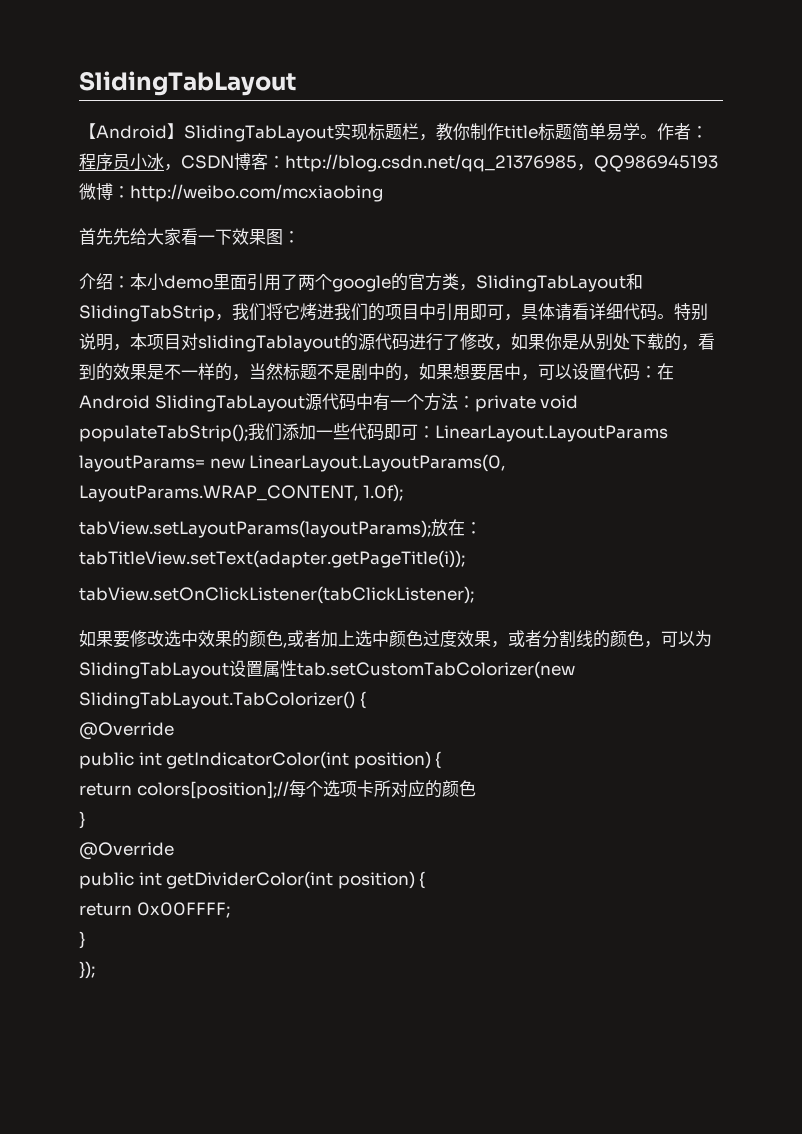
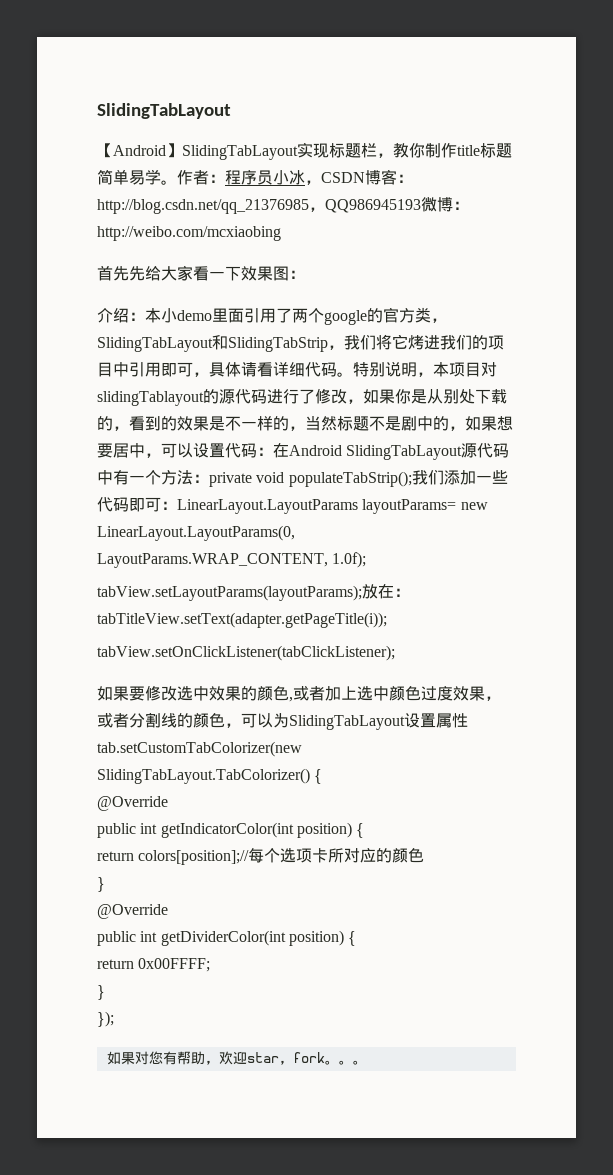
+ 如果对您有帮助，欢迎star，fork。。。

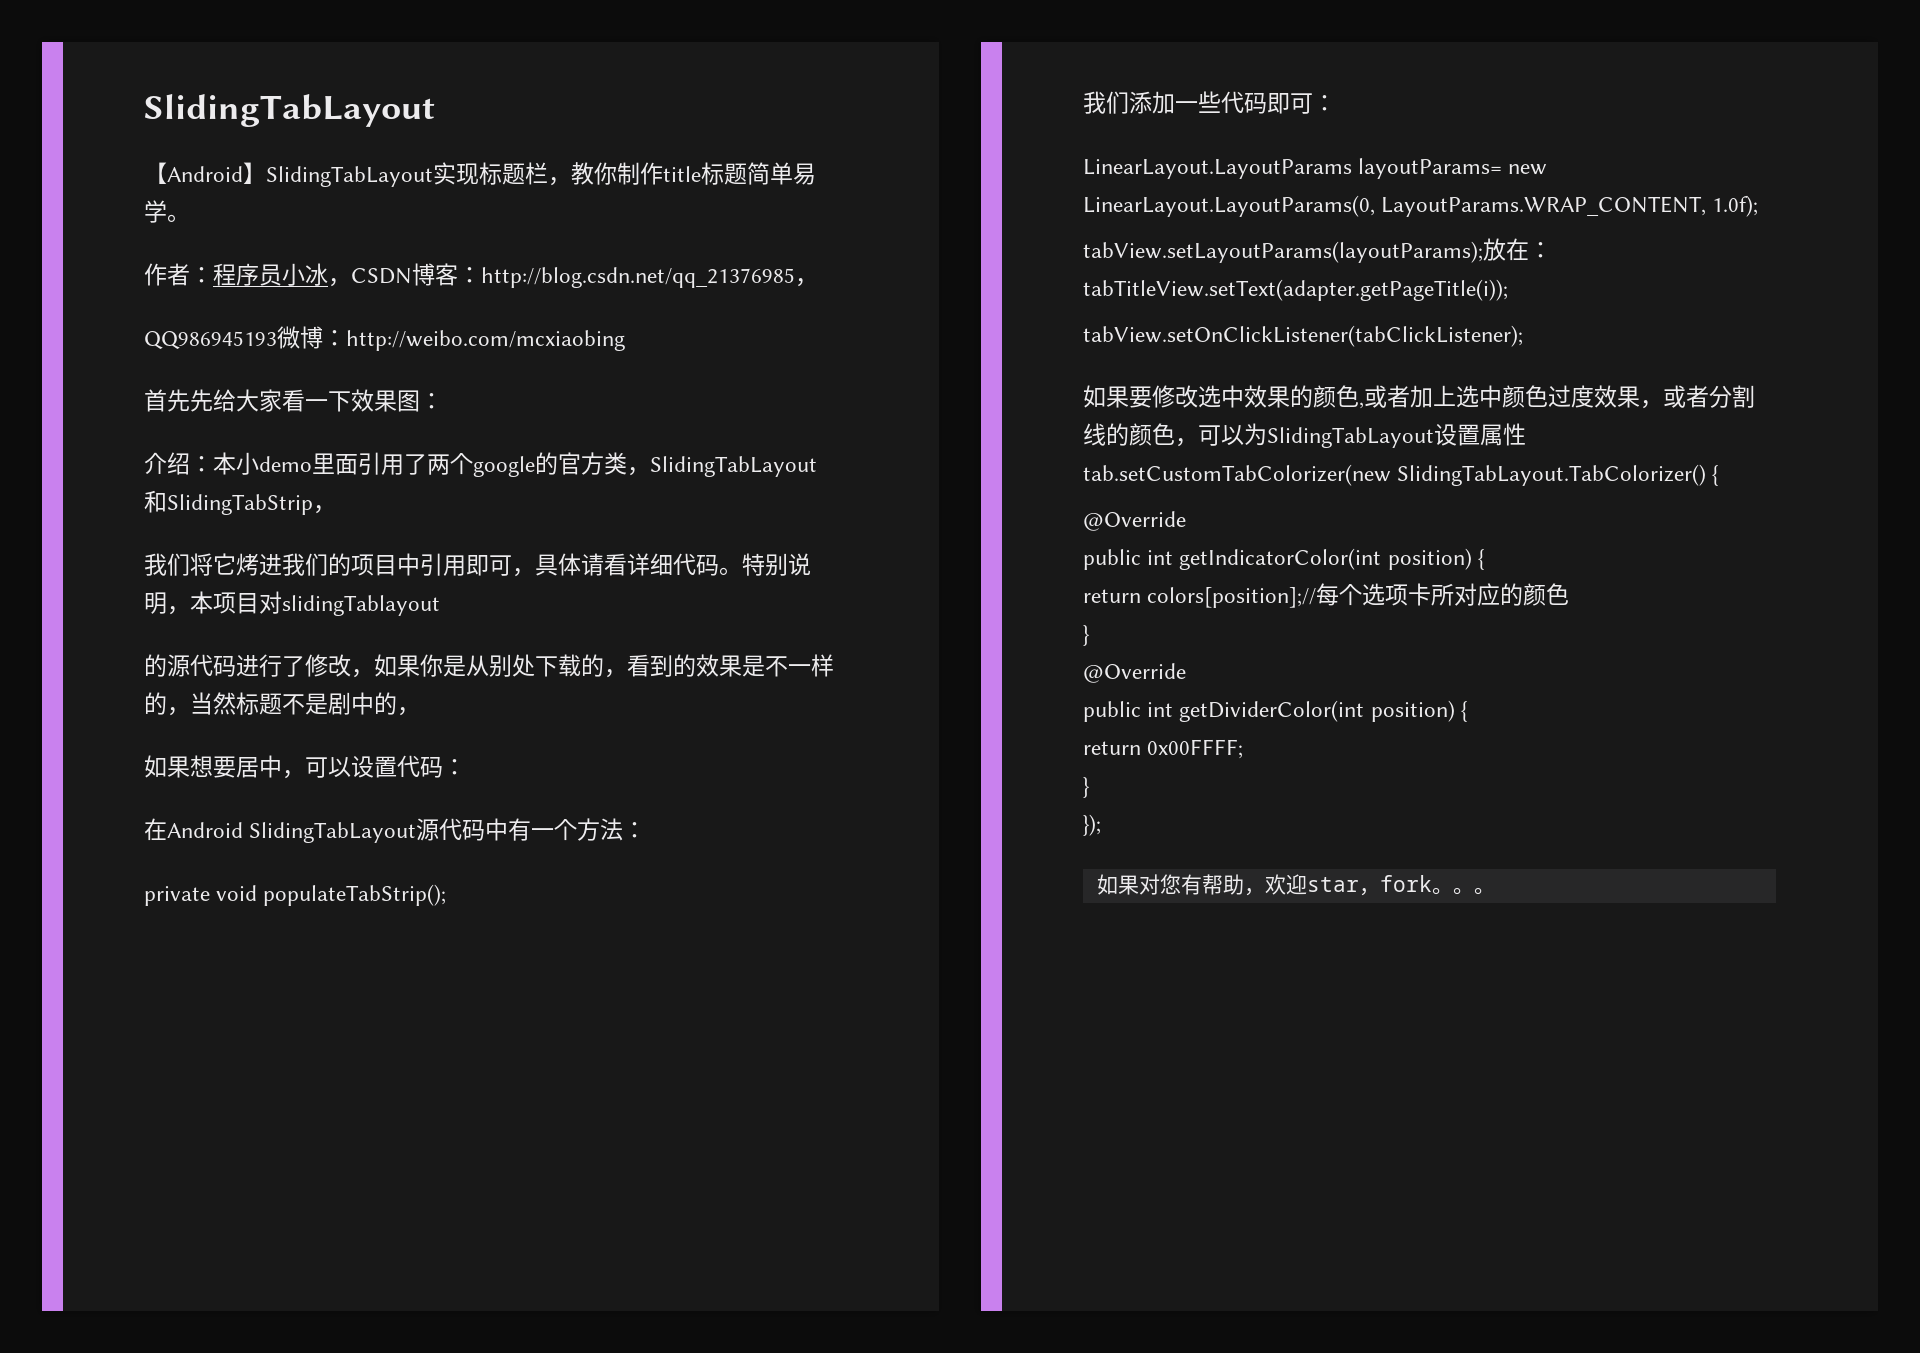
- 【Android】SlidingTabLayout实现标题栏，教你制作title标题简单易学。作者：程序员小冰，CSDN博客：http://blog.csdn.net/qq_21376985，QQ986945193微博：http://weibo.com/mcxiaobing
+ 【Android】SlidingTabLayout实现标题栏，教你制作title标题简单易学。
+ 作者：程序员小冰，CSDN博客：http://blog.csdn.net/qq_21376985，
+ QQ986945193微博：http://weibo.com/mcxiaobing
- 介绍：本小demo里面引用了两个google的官方类，SlidingTabLayout和SlidingTabStrip，我们将它烤进我们的项目中引用即可，具体请看详细代码。
+ 介绍：本小demo里面引用了两个google的官方类，SlidingTabLayout和SlidingTabStrip，
+ 我们将它烤进我们的项目中引用即可，具体请看详细代码。
- 特别说明，本项目对slidingTablayout的源代码进行了修改，如果你是从别处下载的，看到的效果是不一样的，当然标题不是剧中的，如果想要居中，可以设置代码：在Android SlidingTabLayout源代码中有一个方法：private void populateTabStrip();我们添加一些代码即可：LinearLayout.LayoutParams layoutParams= new LinearLayout.LayoutParams(0, LayoutParams.WRAP_CONTENT, 1.0f);
+ 特别说明，本项目对slidingTablayout
+ 的源代码进行了修改，如果你是从别处下载的，看到的效果是不一样的，当然标题不是剧中的，
+ 如果想要居中，可以设置代码：
+ 在Android SlidingTabLayout源代码中有一个方法：
+ private void populateTabStrip();
+ 我们添加一些代码即可：
+ LinearLayout.LayoutParams layoutParams= new LinearLayout.LayoutParams(0, LayoutParams.WRAP_CONTENT, 1.0f);

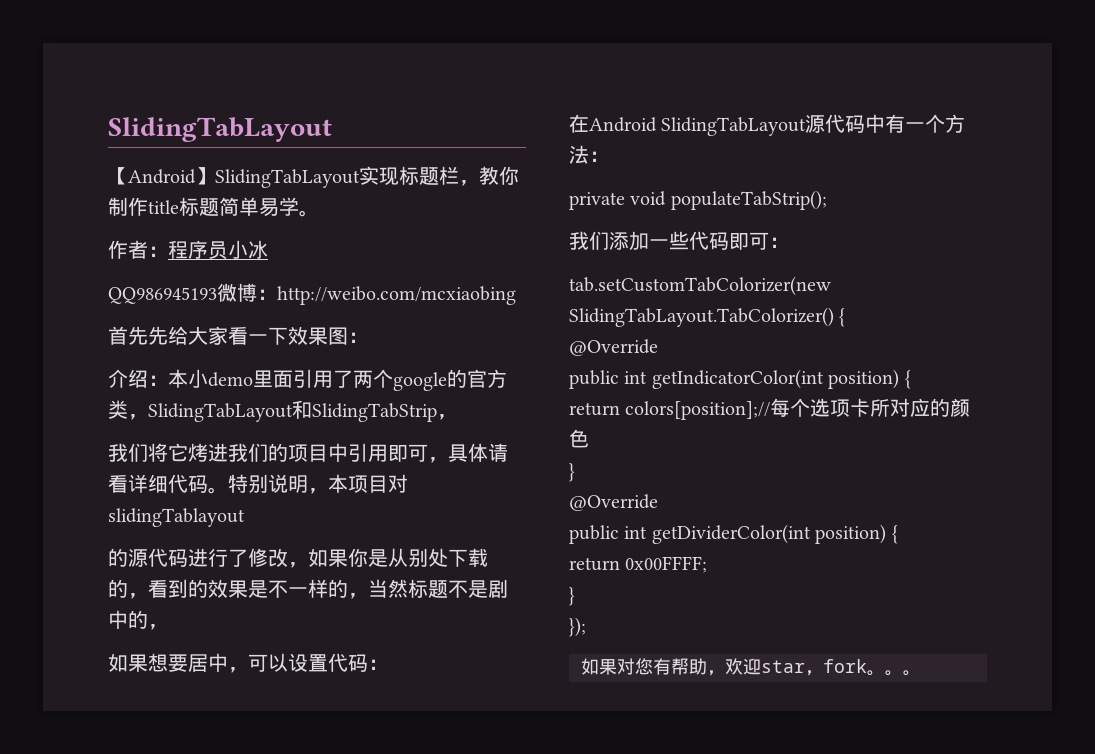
- 作者：程序员小冰，CSDN博客：http://blog.csdn.net/qq_21376985，
+ 作者：程序员小冰
- LinearLayout.LayoutParams layoutParams= new LinearLayout.LayoutParams(0, LayoutParams.WRAP_CONTENT, 1.0f);
- tabView.setLayoutParams(layoutParams);放在：tabTitleView.setText(adapter.getPageTitle(i));
- tabView.setOnClickListener(tabClickListener);
- 如果要修改选中效果的颜色,或者加上选中颜色过度效果，或者分割线的颜色，可以为SlidingTabLayout设置属性tab.setCustomTabColorizer(new SlidingTabLayout.TabColorizer() {
+ tab.setCustomTabColorizer(new SlidingTabLayout.TabColorizer() {

